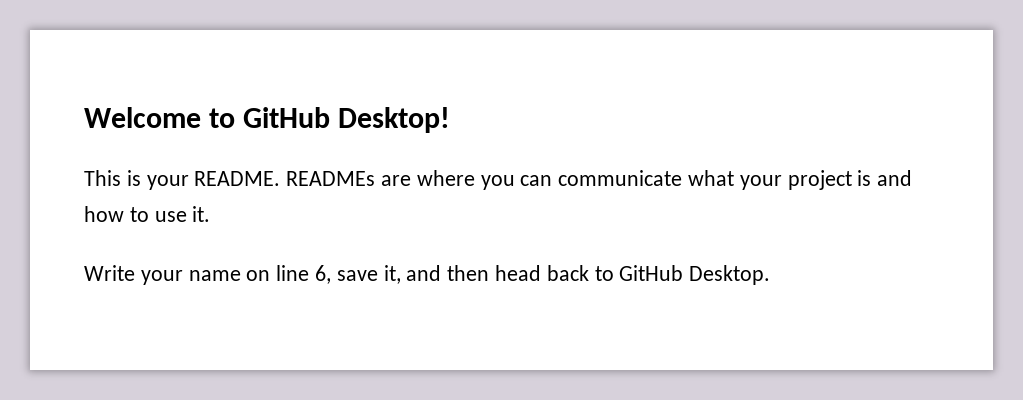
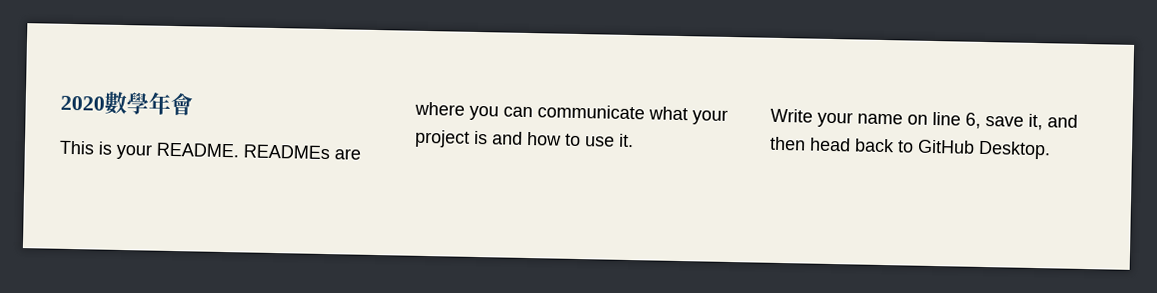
- Welcome to GitHub Desktop!
+ 2020數學年會

